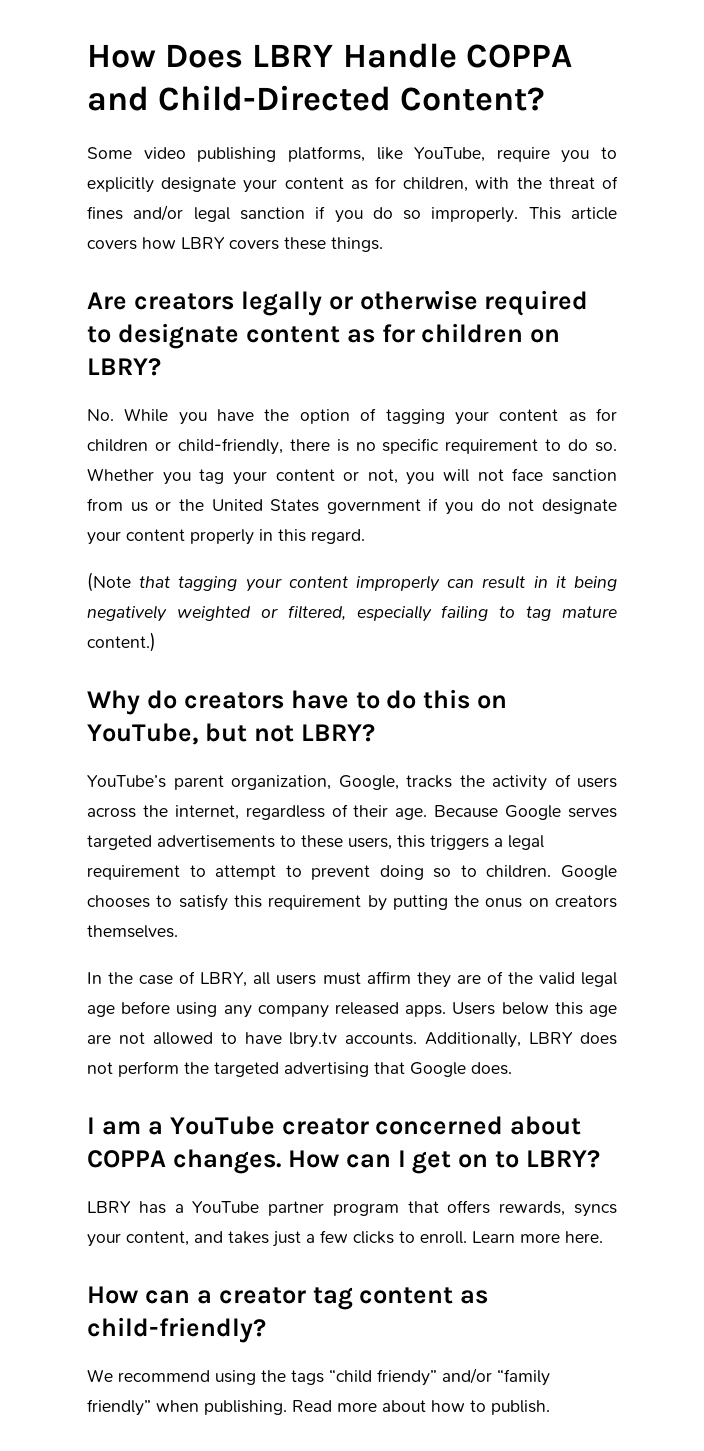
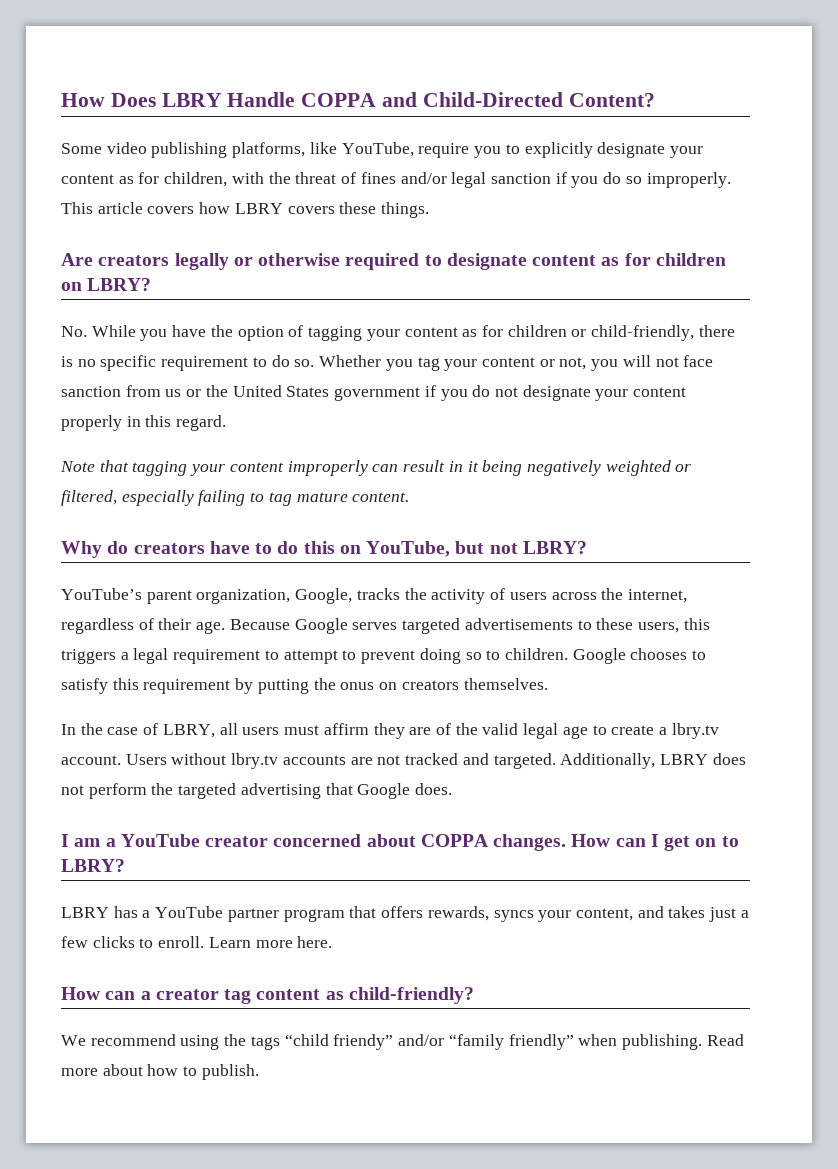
- (Note that tagging your content improperly can result in it being negatively weighted or filtered, especially failing to tag mature content.)
+ Note that tagging your content improperly can result in it being negatively weighted or filtered, especially failing to tag mature content.
- In the case of LBRY, all users must affirm they are of the valid legal age before using any company released apps. Users below this age are not allowed to have lbry.tv accounts.
+ In the case of LBRY, all users must affirm they are of the valid legal age to create a lbry.tv account. Users without lbry.tv accounts are not tracked and targeted.

